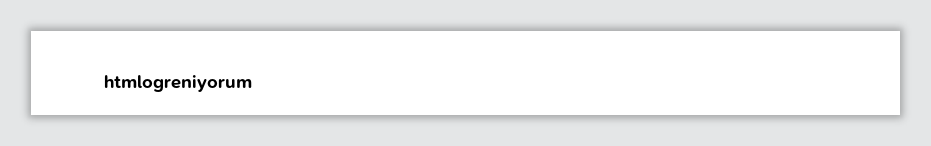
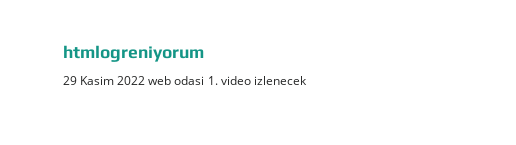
+ 29 Kasim 2022 web odasi 1. video izlenecek

